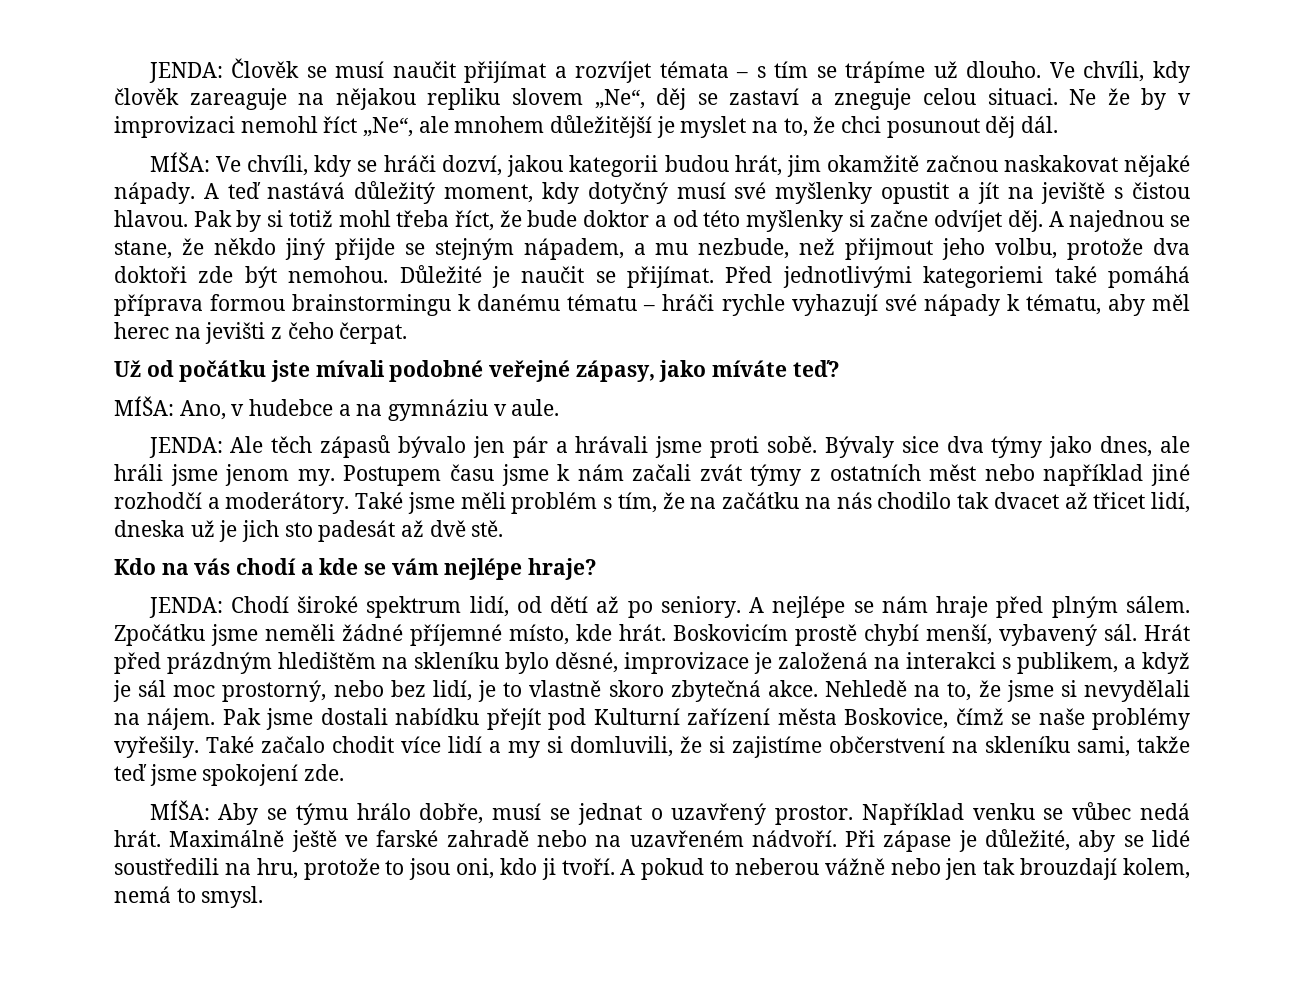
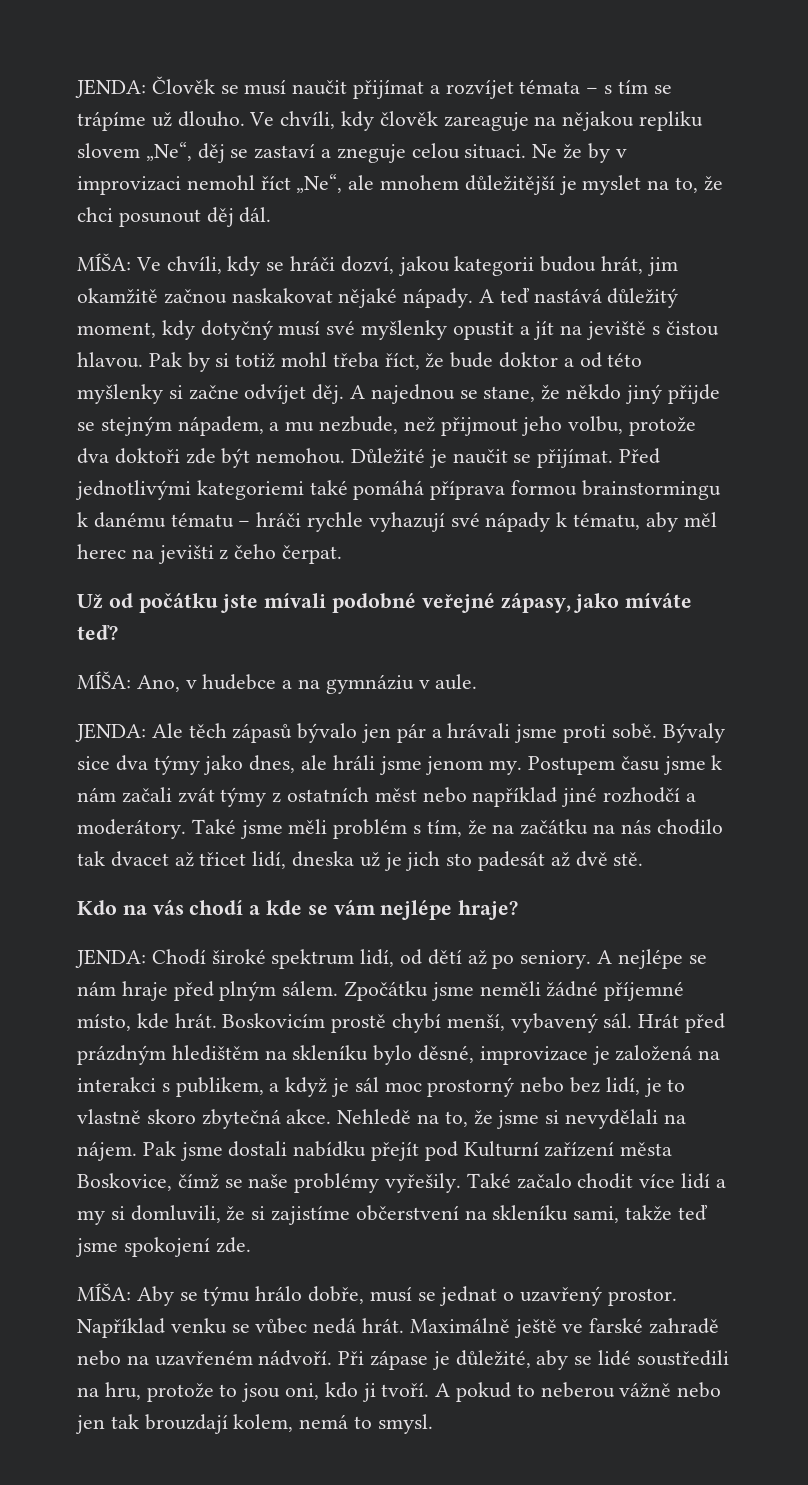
- Hrát před prázdným hledištěm na skleníku bylo děsné, improvizace je založená na interakci s publikem, a když je sál moc prostorný, nebo bez lidí, je to vlastně skoro zbytečná akce.
+ Hrát před prázdným hledištěm na skleníku bylo děsné, improvizace je založená na interakci s publikem, a když je sál moc prostorný nebo bez lidí, je to vlastně skoro zbytečná akce.

